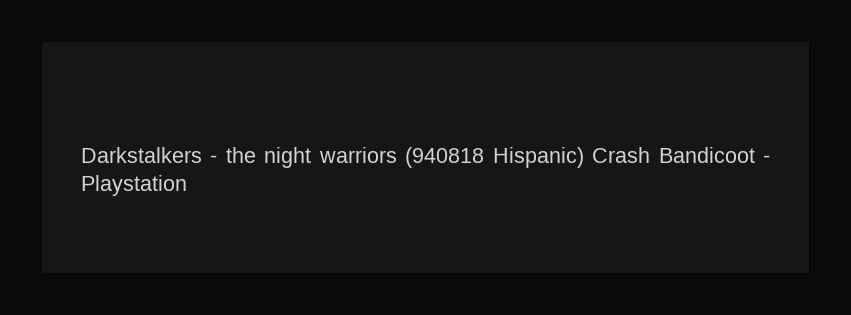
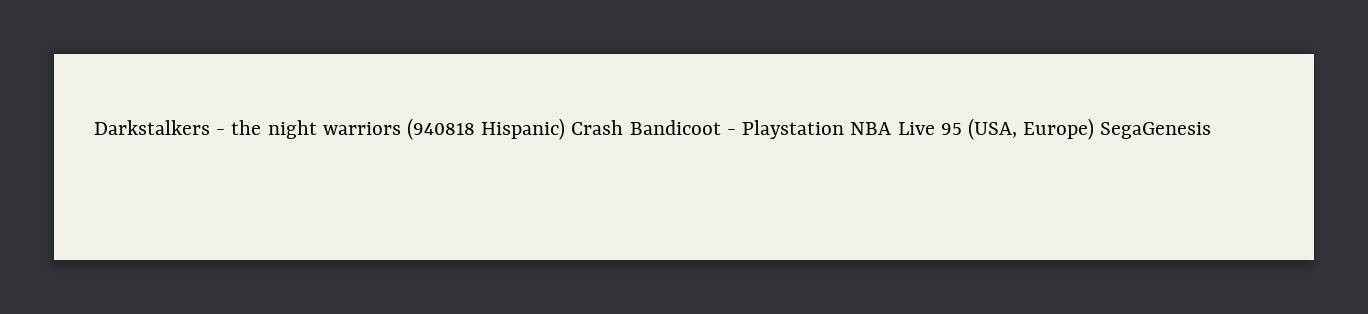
- Darkstalkers - the night warriors (940818 Hispanic) Crash Bandicoot - Playstation
+ Darkstalkers - the night warriors (940818 Hispanic) Crash Bandicoot - Playstation NBA Live 95 (USA, Europe) SegaGenesis

